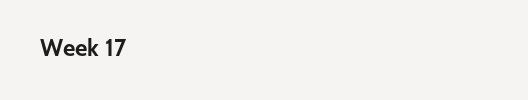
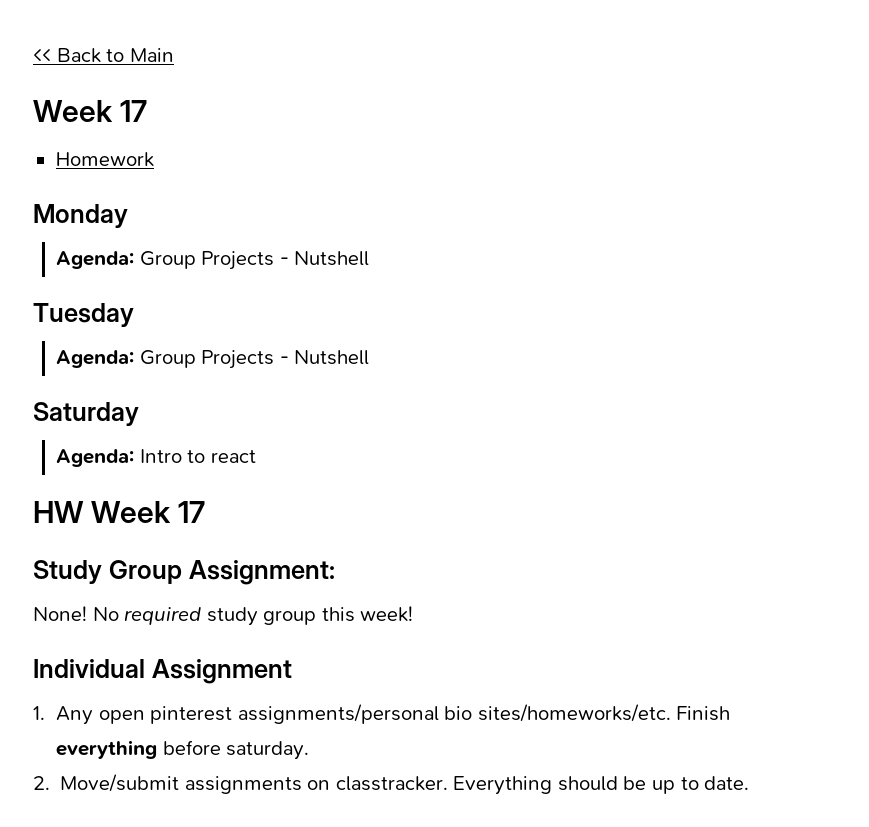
+ << Back to Main
  Week 17
+ Homework
+ Monday
+ Agenda: Group Projects - Nutshell
+ Tuesday
+ Agenda: Group Projects - Nutshell
+ Saturday
+ Agenda: Intro to react
+ HW Week 17
+ Study Group Assignment:
+ None! No required study group this week!
+ Individual Assignment
+ 1. Any open pinterest assignments/personal bio sites/homeworks/etc. Finish everything before saturday.
+ 2. Move/submit assignments on classtracker. Everything should be up to date.

